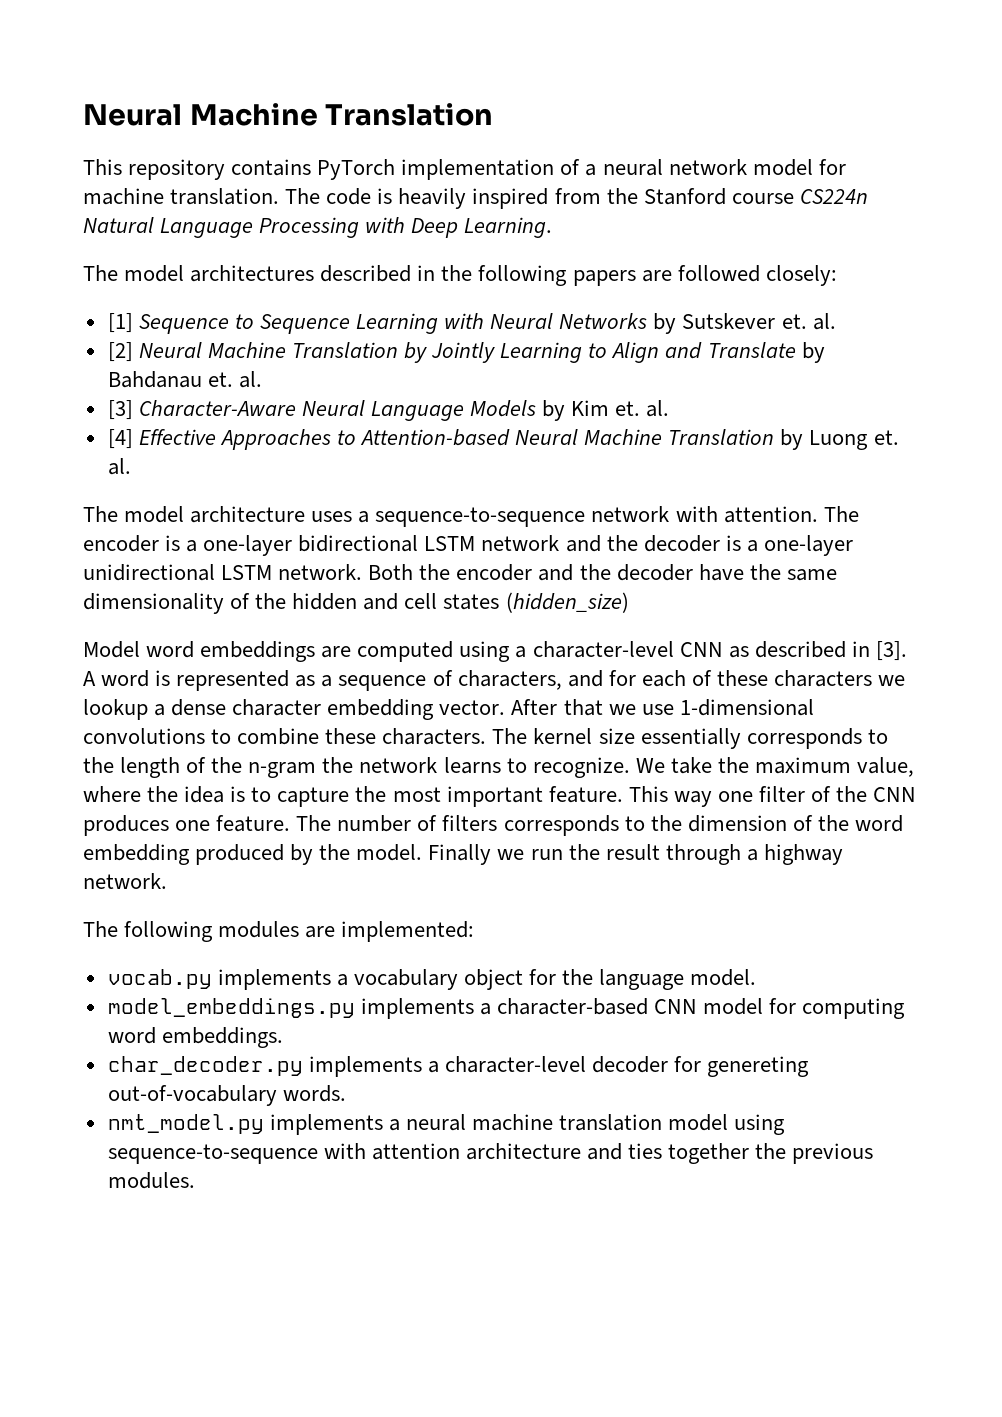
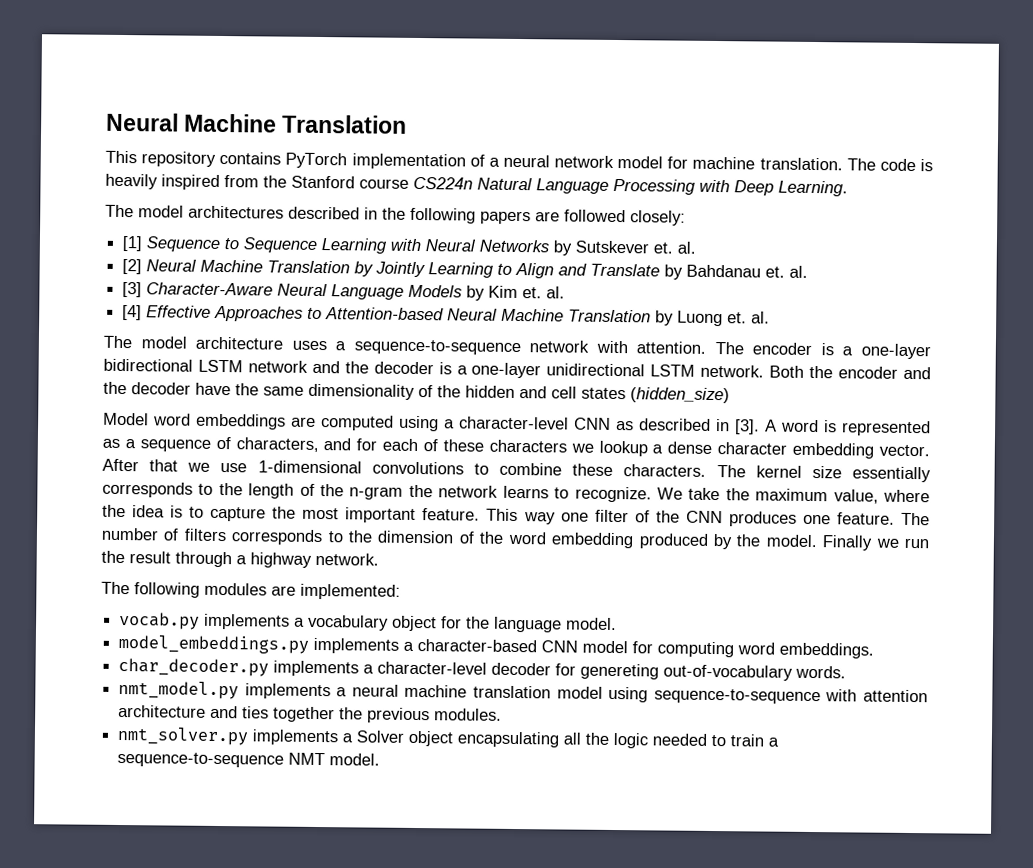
+ nmt_solver.py implements a Solver object encapsulating all the logic needed to train a sequence-to-sequence NMT model.

